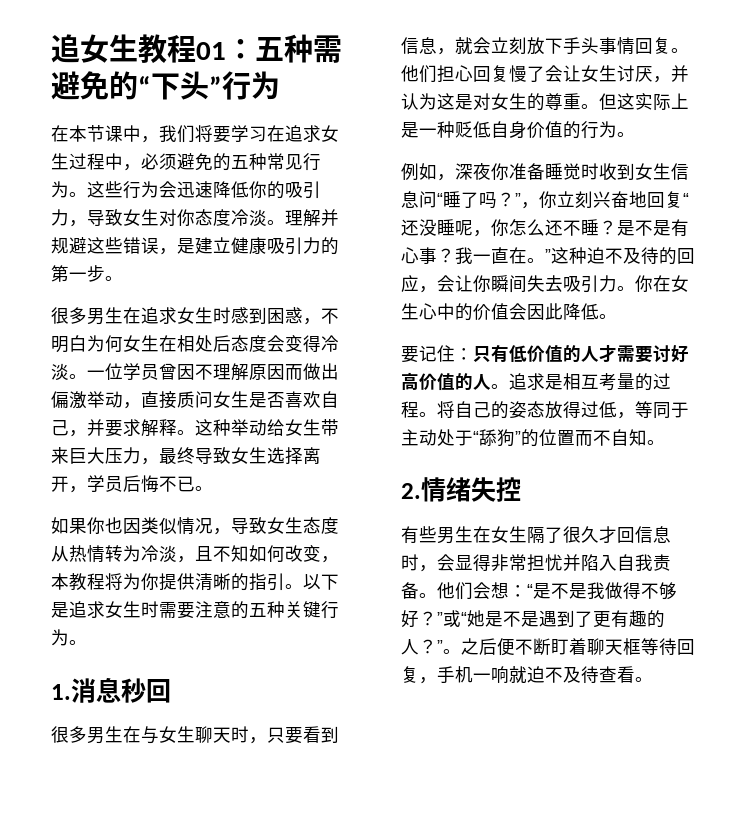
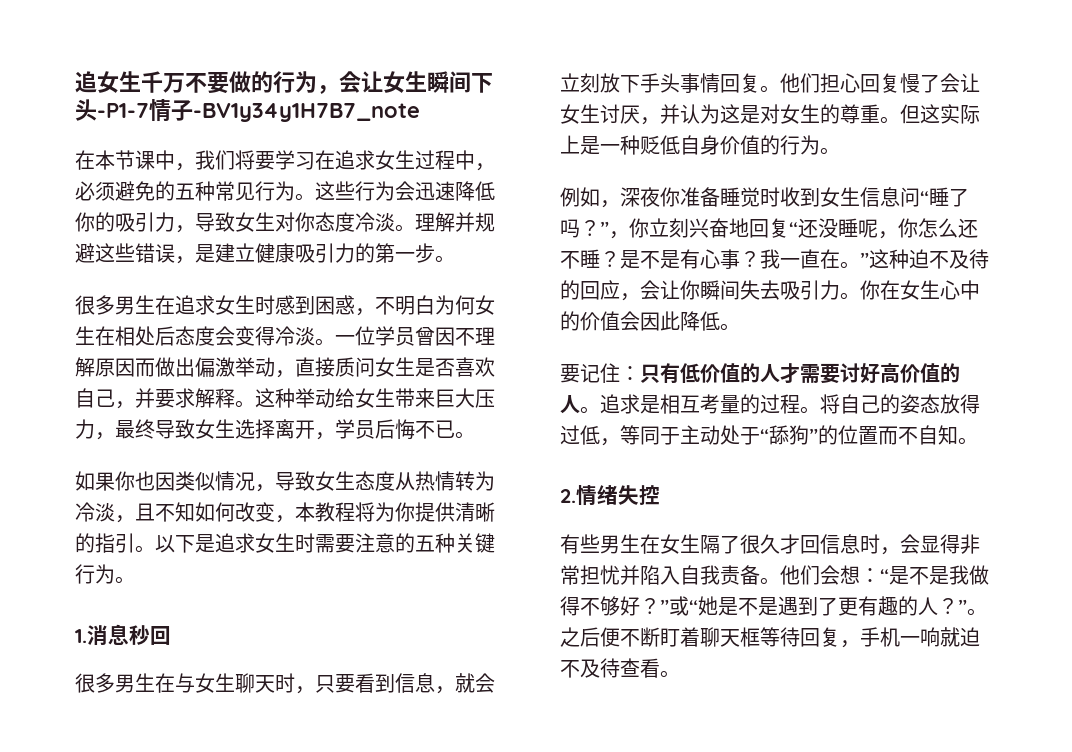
- 追女生教程01：五种需避免的“下头”行为
+ 追女生千万不要做的行为，会让女生瞬间下头-P1-7情子-BV1y34y1H7B7_note

